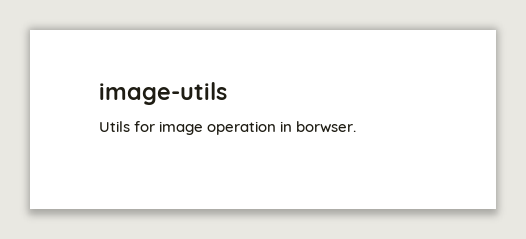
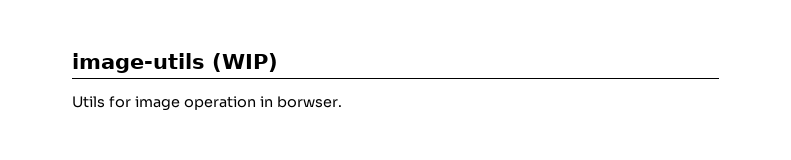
- image-utils
+ image-utils (WIP)

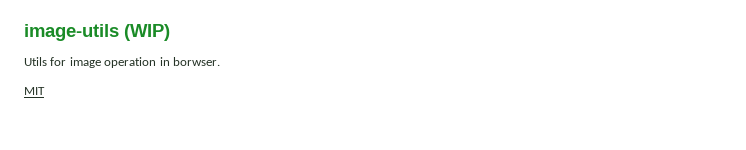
+ MIT

